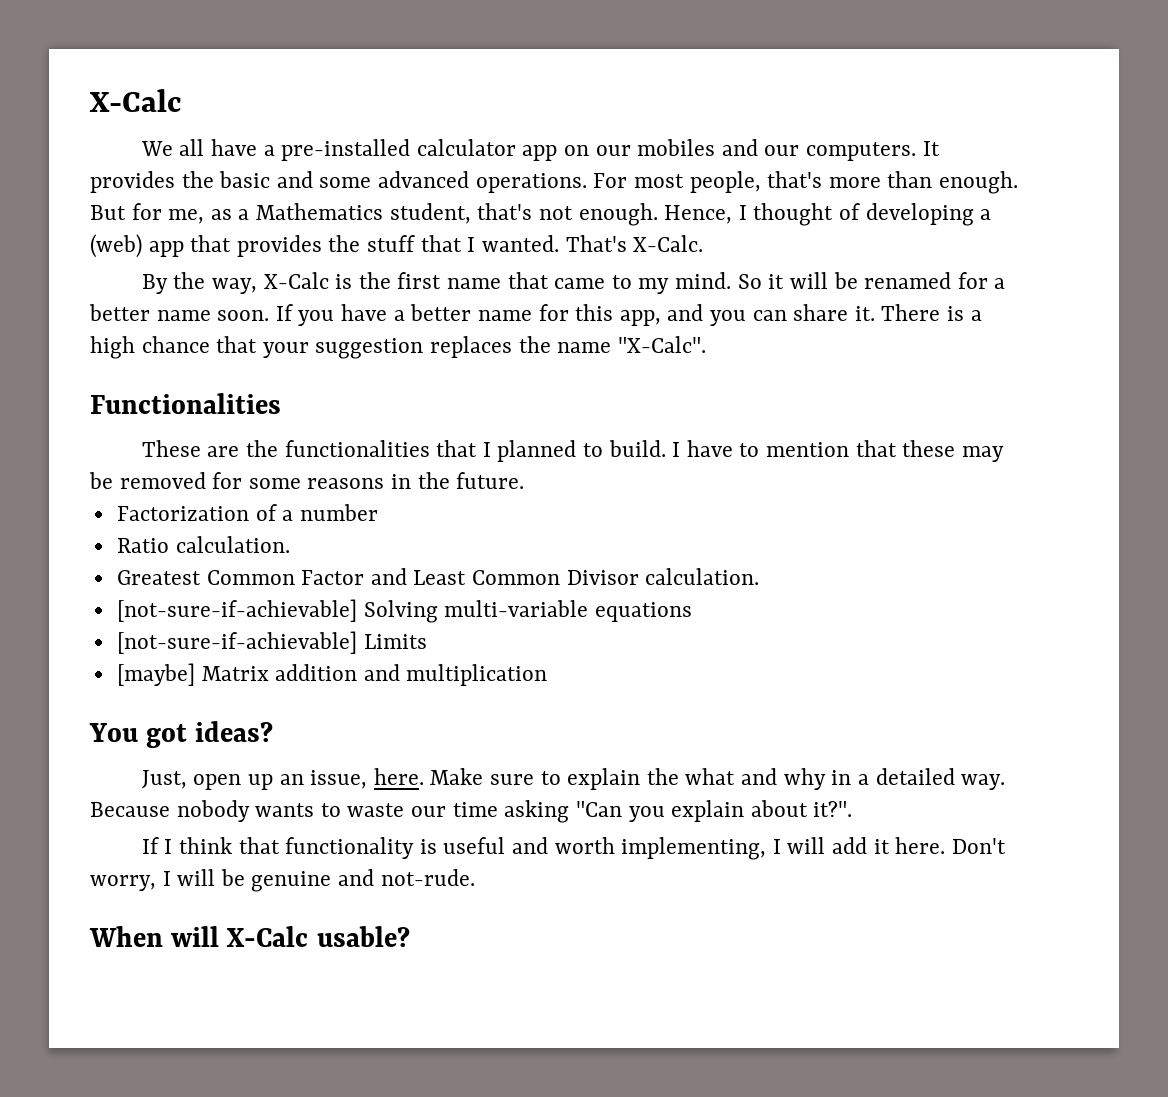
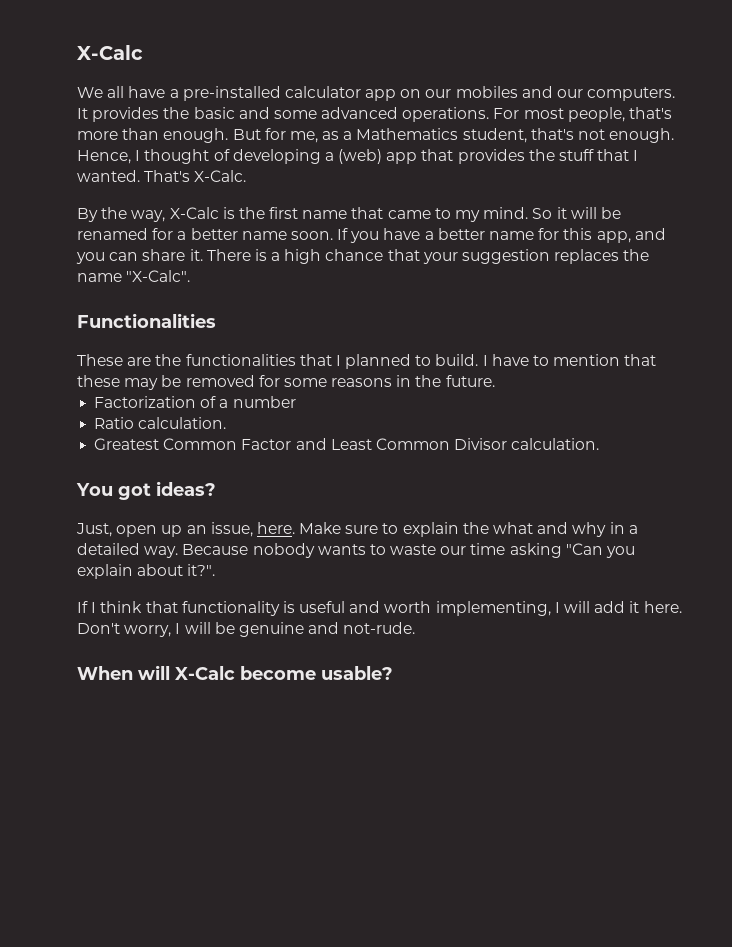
- [not-sure-if-achievable] Solving multi-variable equations
- [not-sure-if-achievable] Limits
- [maybe] Matrix addition and multiplication
- When will X-Calc usable?
+ When will X-Calc become usable?

